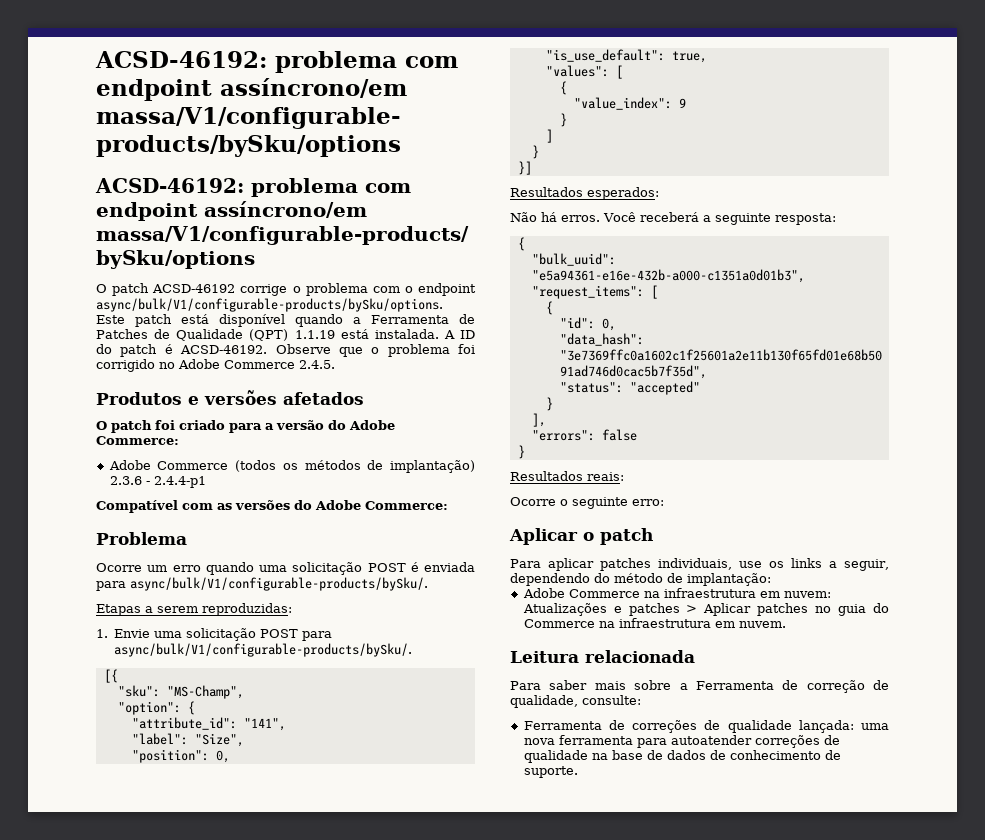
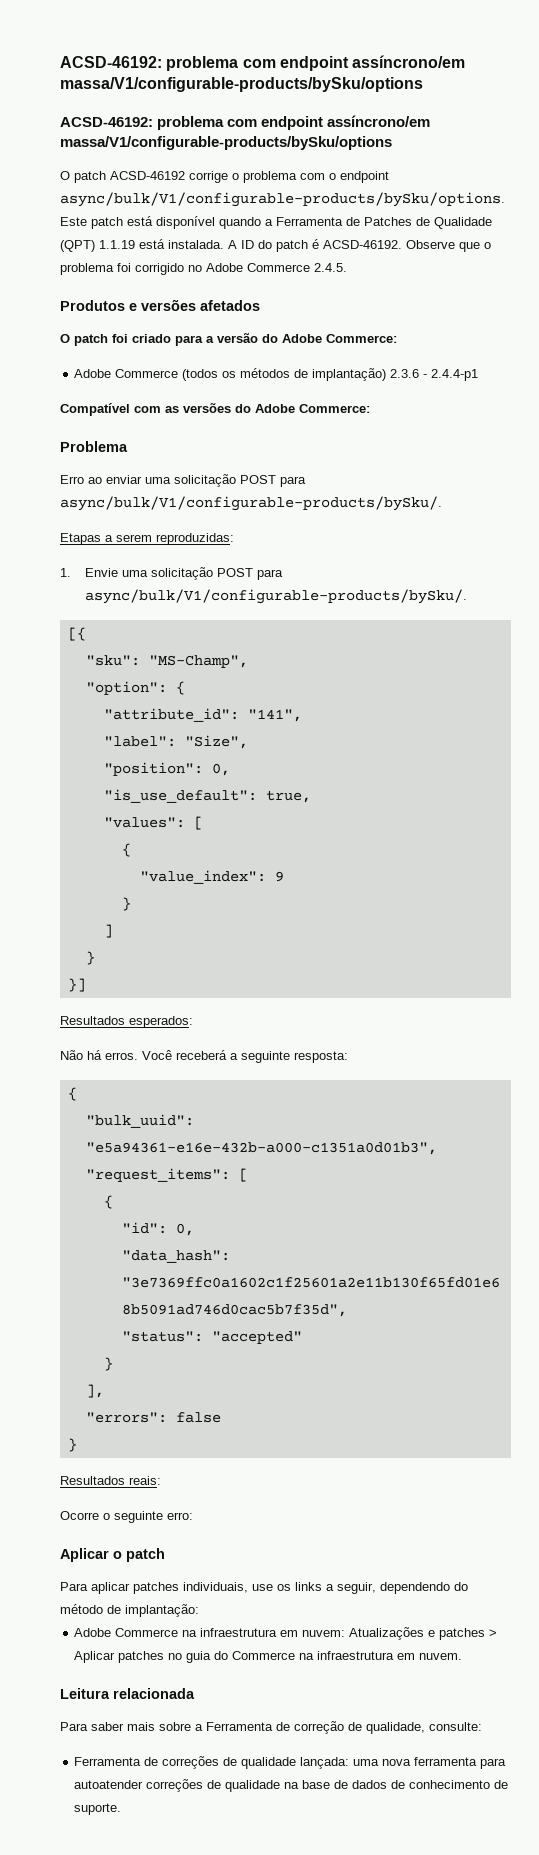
- Ocorre um erro quando uma solicitação POST é enviada para async/bulk/V1/configurable-products/bySku/.
+ Erro ao enviar uma solicitação POST para async/bulk/V1/configurable-products/bySku/.

